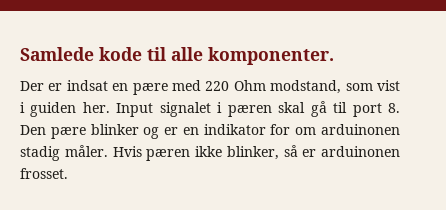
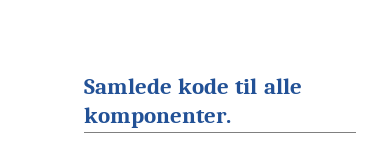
- Der er indsat en pære med 220 Ohm modstand, som vist i guiden her. Input signalet i pæren skal gå til port 8. Den pære blinker og er en indikator for om arduinonen stadig måler. Hvis pæren ikke blinker, så er arduinonen frosset.

